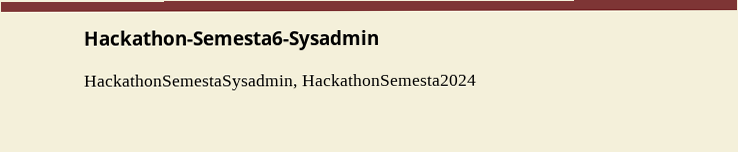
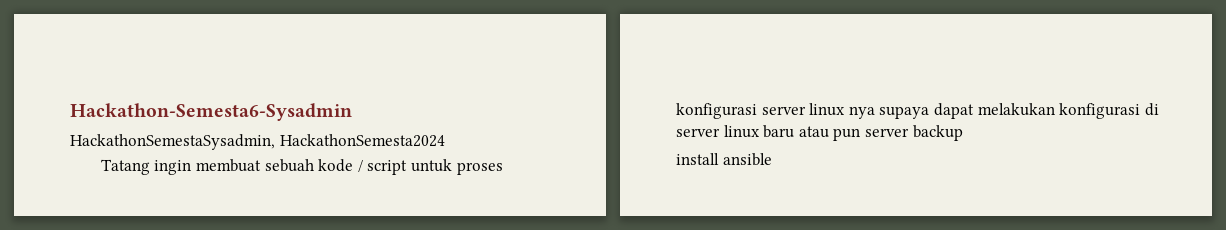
+ Tatang ingin membuat sebuah kode / script untuk proses konfigurasi server linux nya supaya dapat melakukan konfigurasi di server linux baru atau pun server backup
+ install ansible

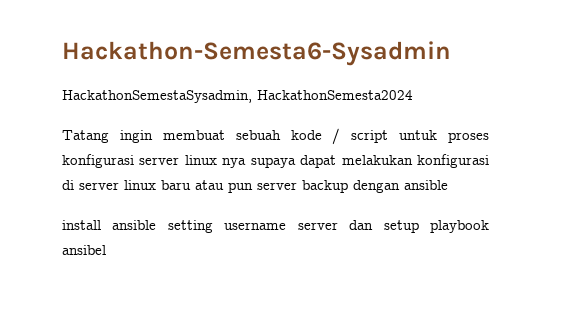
- Tatang ingin membuat sebuah kode / script untuk proses konfigurasi server linux nya supaya dapat melakukan konfigurasi di server linux baru atau pun server backup
+ Tatang ingin membuat sebuah kode / script untuk proses konfigurasi server linux nya supaya dapat melakukan konfigurasi di server linux baru atau pun server backup dengan ansible
- install ansible
+ install ansible setting username server dan setup playbook ansibel

